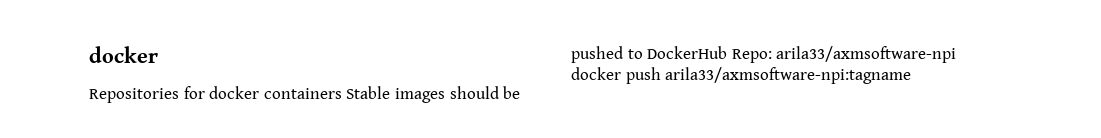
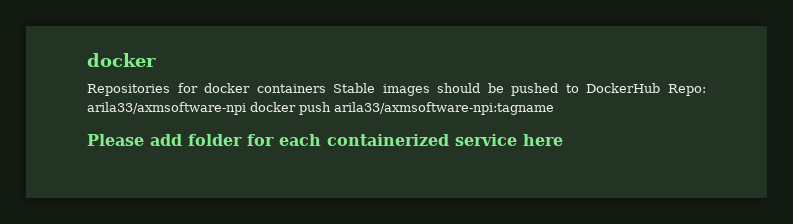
+ Please add folder for each containerized service here

